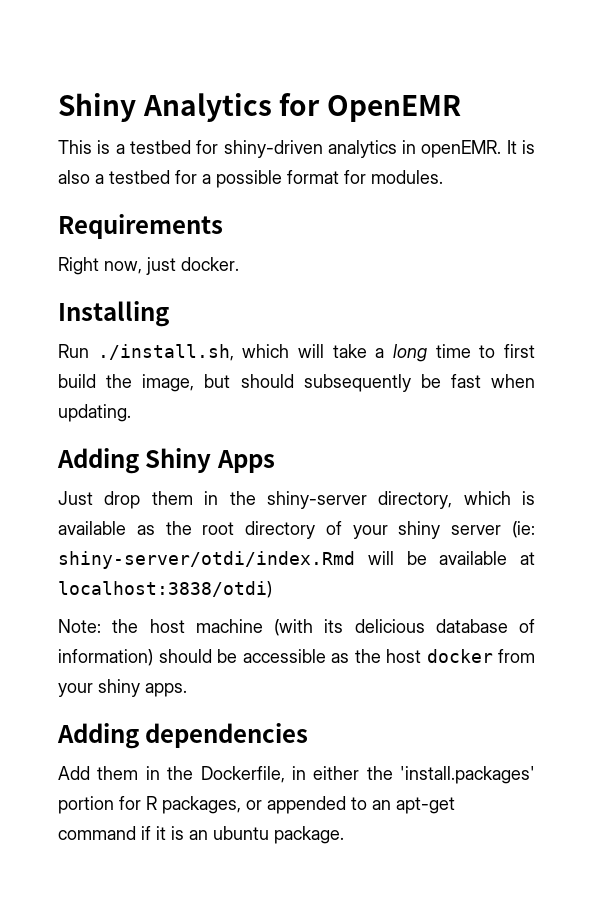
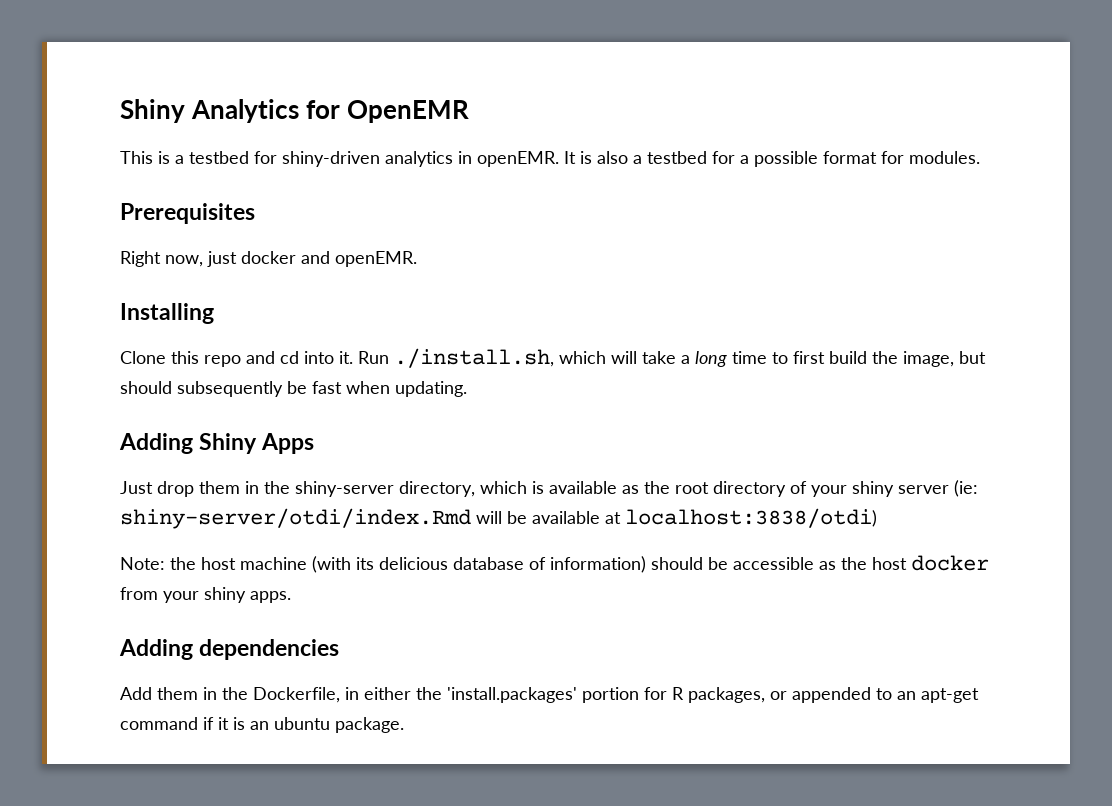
- Requirements
+ Prerequisites
- Right now, just docker.
+ Right now, just docker and openEMR.
  Installing
- Run ./install.sh, which will take a long time to first build the image, but should subsequently be fast when updating.
+ Clone this repo and cd into it. Run ./install.sh, which will take a long time to first build the image, but should subsequently be fast when updating.

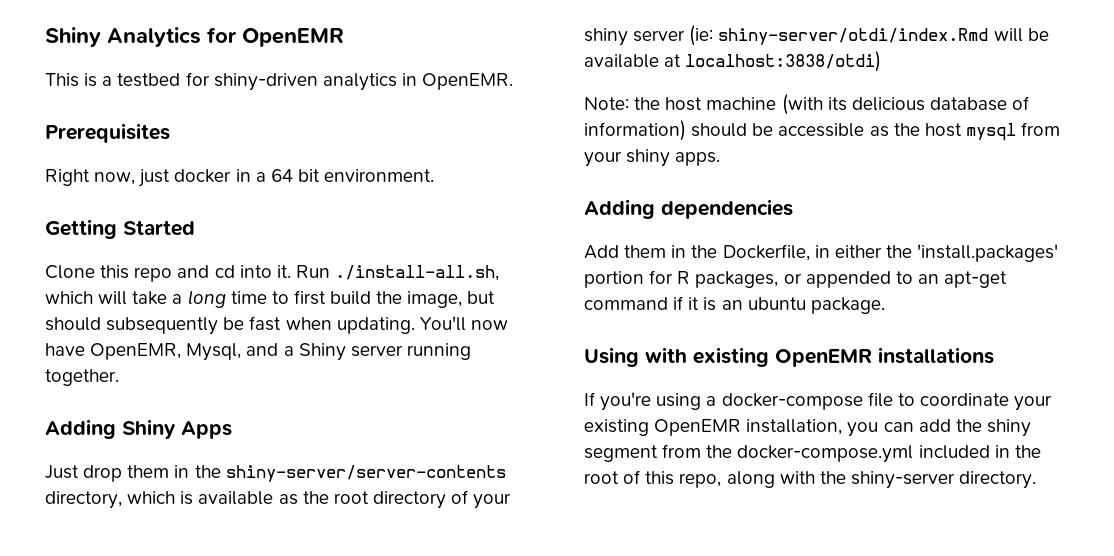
- This is a testbed for shiny-driven analytics in openEMR. It is also a testbed for a possible format for modules.
+ This is a testbed for shiny-driven analytics in OpenEMR.
- Right now, just docker and openEMR.
- Installing
+ Right now, just docker in a 64 bit environment.
+ Getting Started
- Run ./install.sh, which will take a long time to first build the image, but should subsequently be fast when updating.
+ Run ./install-all.sh, which will take a long time to first build the image, but should subsequently be fast when updating. You'll now have OpenEMR, Mysql, and a Shiny server running together.
- Just drop them in the shiny-server directory, which is available as the root directory of your shiny server (ie: shiny-server/otdi/index.Rmd will be available at localhost:3838/otdi)
+ Just drop them in the shiny-server/server-contents directory, which is available as the root directory of your shiny server (ie: shiny-server/otdi/index.Rmd will be available at localhost:3838/otdi)
- Note: the host machine (with its delicious database of information) should be accessible as the host docker from your shiny apps.
+ Note: the host machine (with its delicious database of information) should be accessible as the host mysql from your shiny apps.
+ Using with existing OpenEMR installations
+ If you're using a docker-compose file to coordinate your existing OpenEMR installation, you can add the shiny segment from the docker-compose.yml included in the root of this repo, along with the shiny-server directory.

